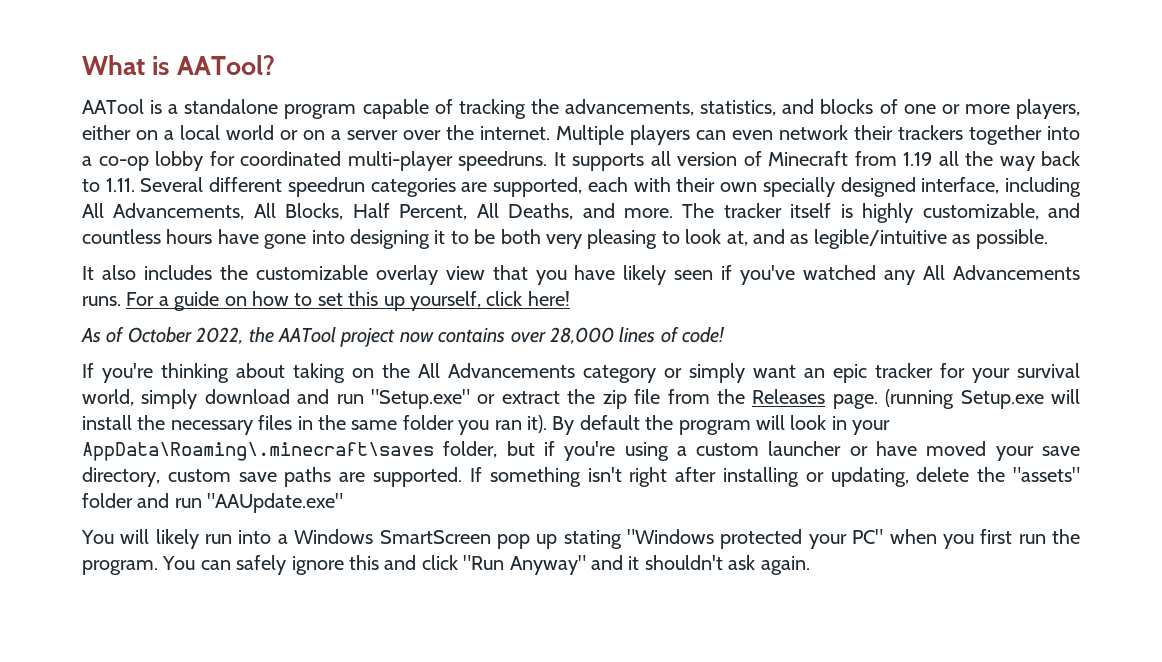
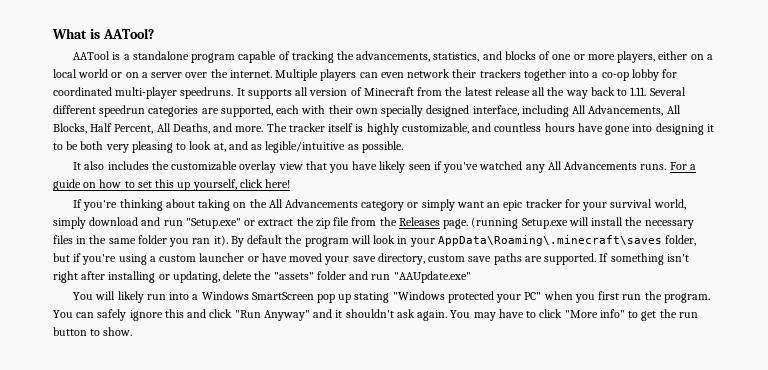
- It supports all version of Minecraft from 1.19 all the way back to 1.11. Several different speedrun categories are supported, each with their own specially designed interface, including All Advancements, All Blocks, Half Percent, All Deaths, and more.
+ It supports all version of Minecraft from the latest release all the way back to 1.11. Several different speedrun categories are supported, each with their own specially designed interface, including All Advancements, All Blocks, Half Percent, All Deaths, and more.
- As of October 2022, the AATool project now contains over 28,000 lines of code!
+ You may have to click "More info" to get the run button to show.

